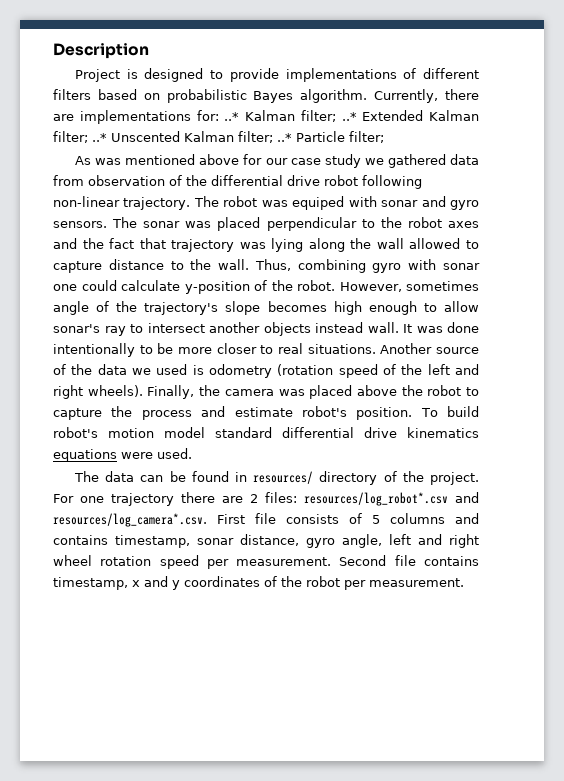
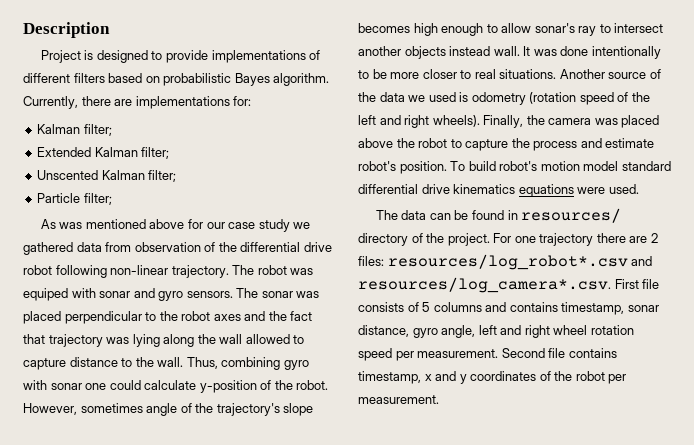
- Currently, there are implementations for: ..* Kalman filter; ..* Extended Kalman filter; ..* Unscented Kalman filter; ..* Particle filter;
+ Currently, there are implementations for:
+ Kalman filter;
+ Extended Kalman filter;
+ Unscented Kalman filter;
+ Particle filter;

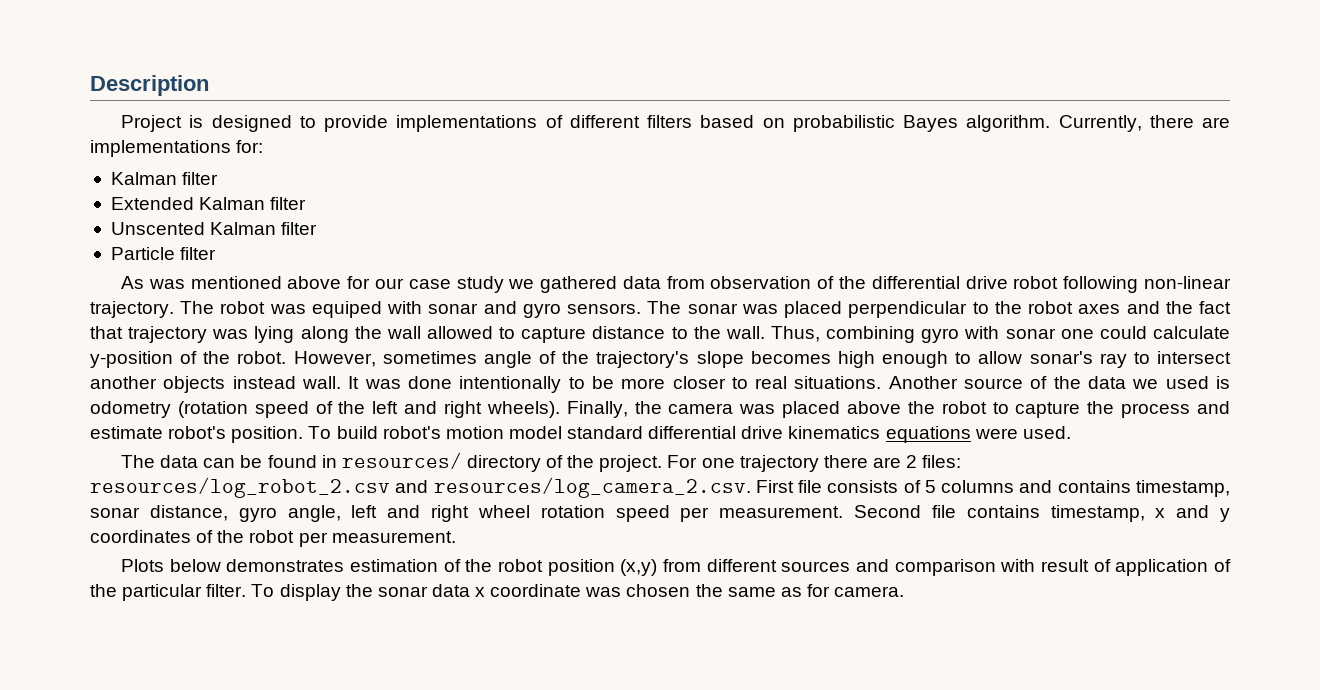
  Currently, there are implementations for:
- Kalman filter;
+ Kalman filter
- Extended Kalman filter;
+ Extended Kalman filter
- Unscented Kalman filter;
+ Unscented Kalman filter
- Particle filter;
+ Particle filter
- For one trajectory there are 2 files: resources/log_robot*.csv and resources/log_camera*.csv. First file consists of 5 columns and contains timestamp, sonar distance, gyro angle, left and right wheel rotation speed per measurement.
+ For one trajectory there are 2 files: resources/log_robot_2.csv and resources/log_camera_2.csv. First file consists of 5 columns and contains timestamp, sonar distance, gyro angle, left and right wheel rotation speed per measurement.
+ Plots below demonstrates estimation of the robot position (x,y) from different sources and comparison with result of application of the particular filter. To display the sonar data x coordinate was chosen the same as for camera.

